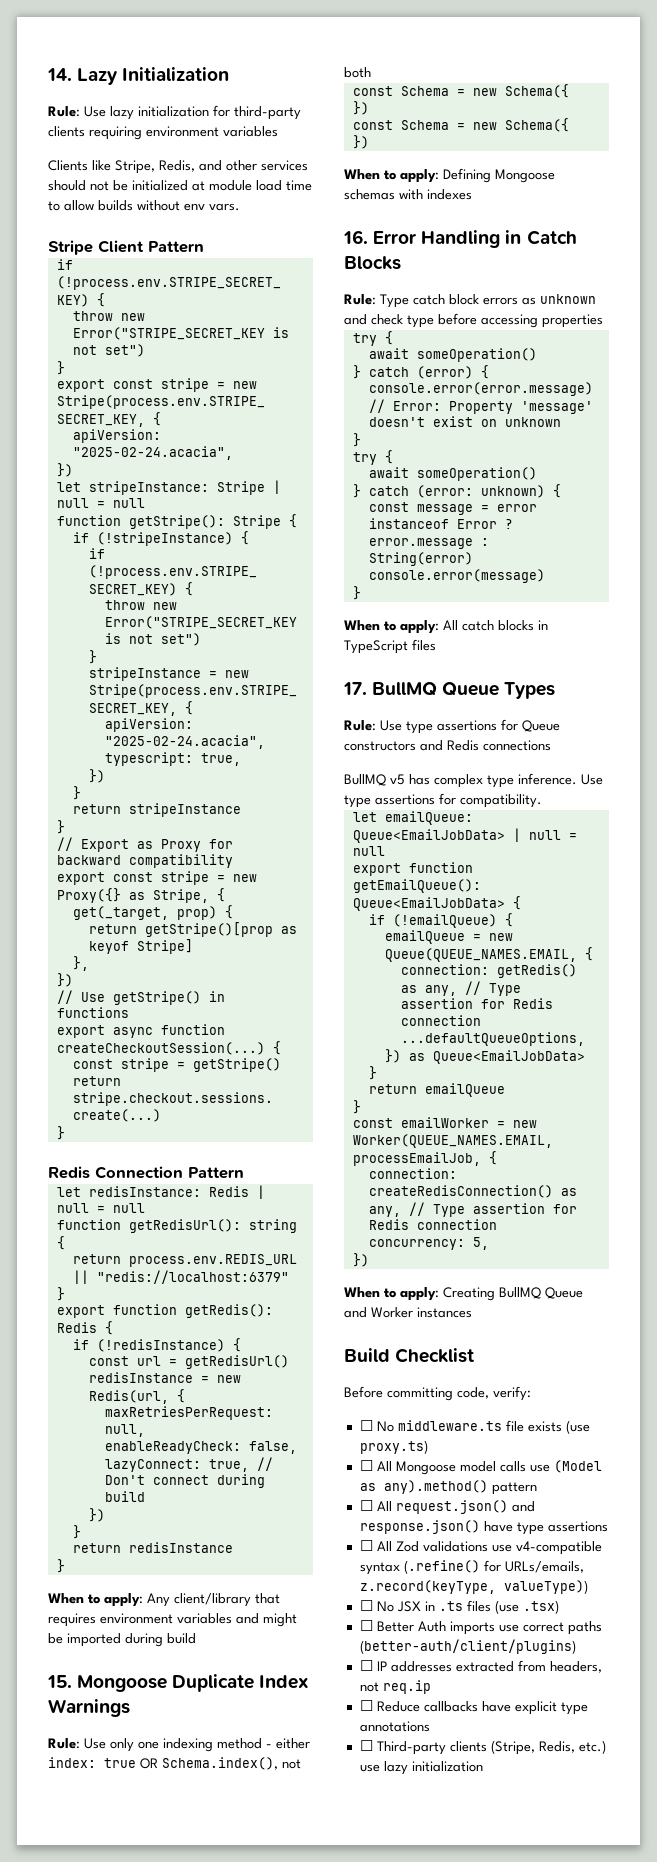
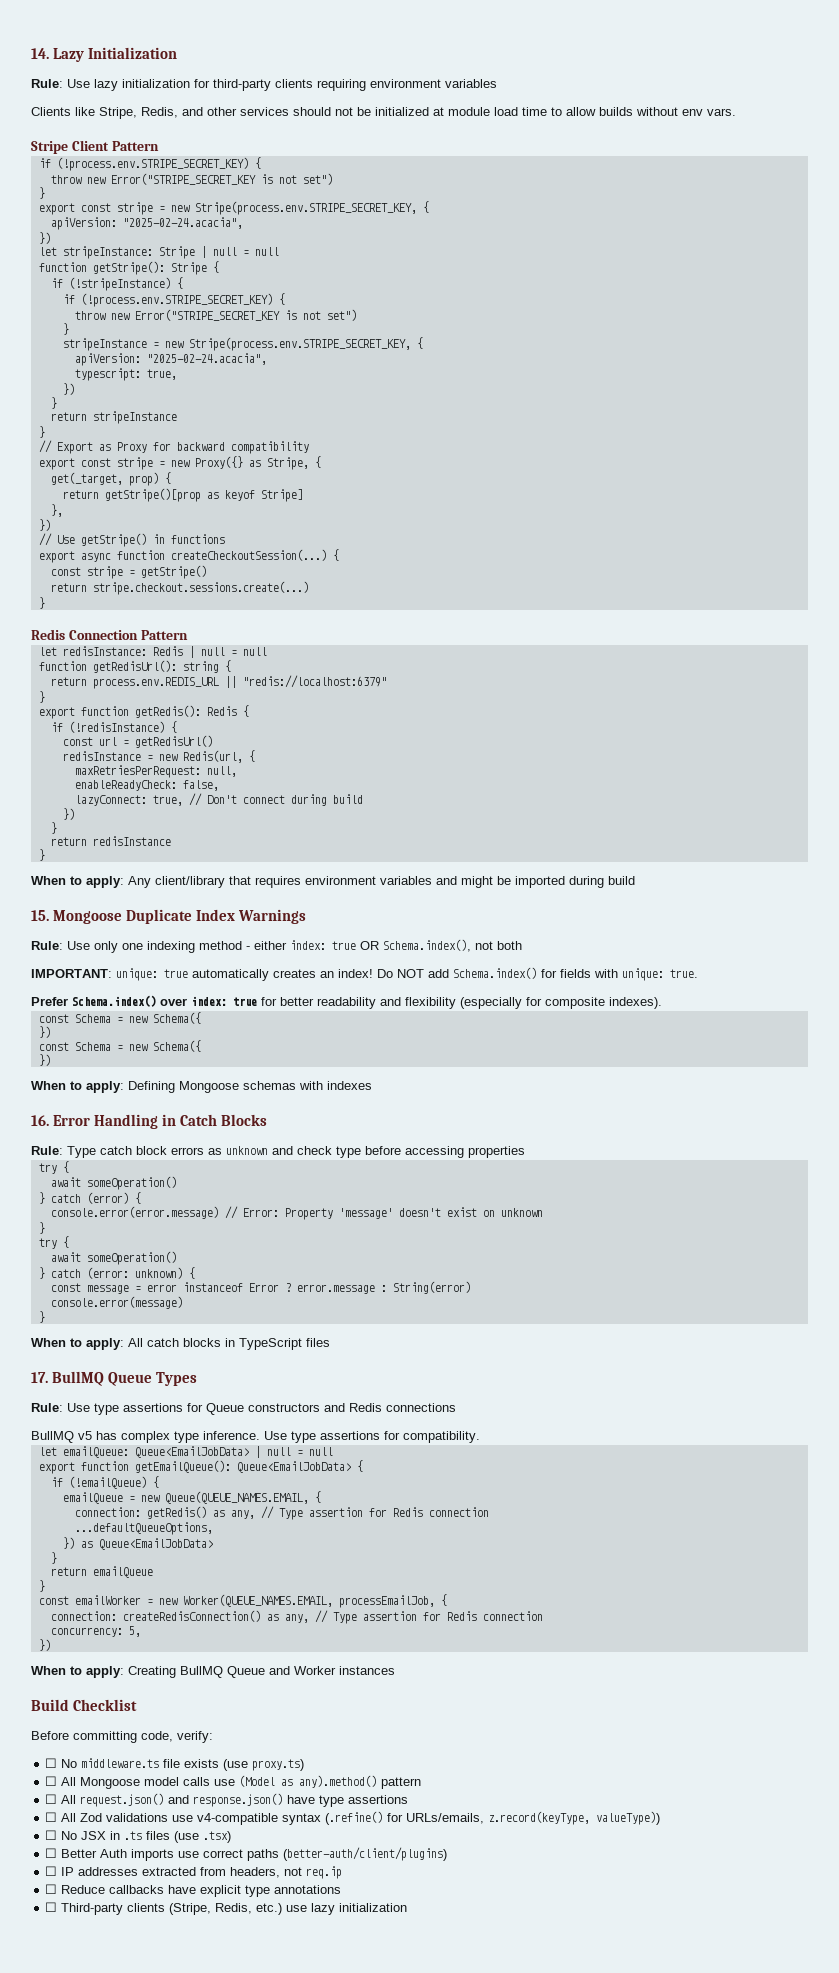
+ IMPORTANT: unique: true automatically creates an index! Do NOT add Schema.index() for fields with unique: true.
+ Prefer Schema.index() over index: true for better readability and flexibility (especially for composite indexes).

